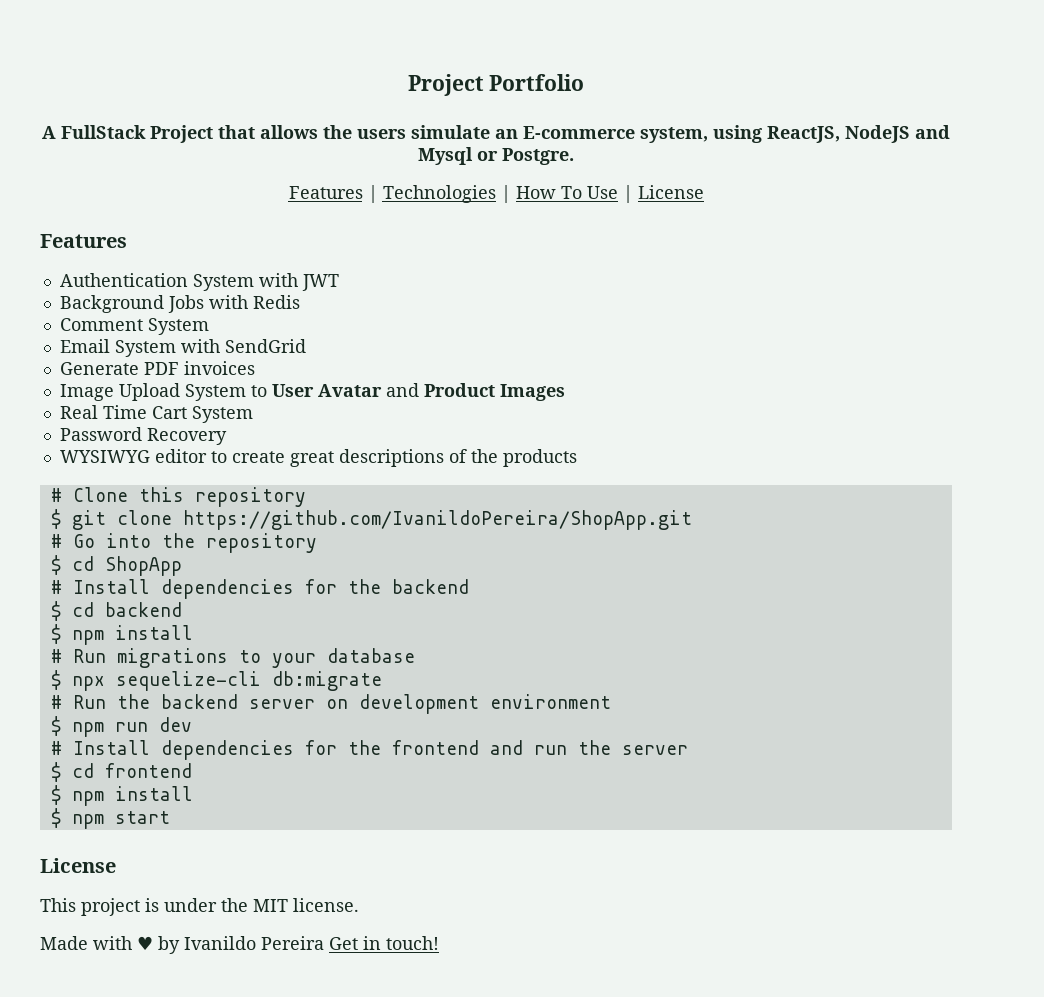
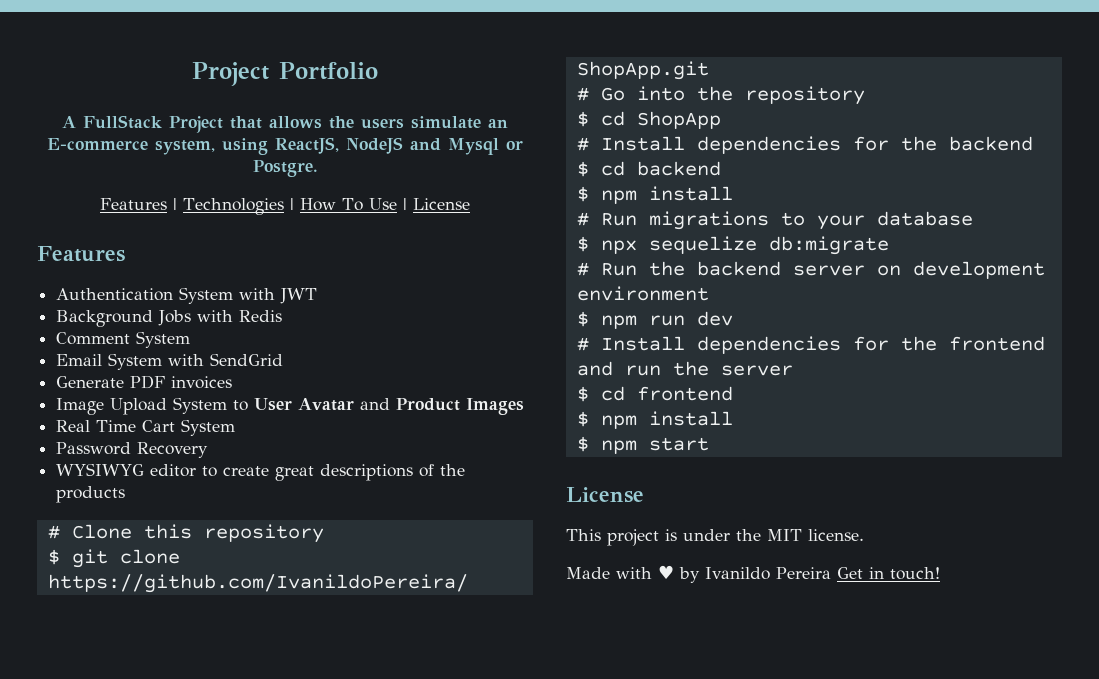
- $ npx sequelize-cli db:migrate
+ $ npx sequelize db:migrate

